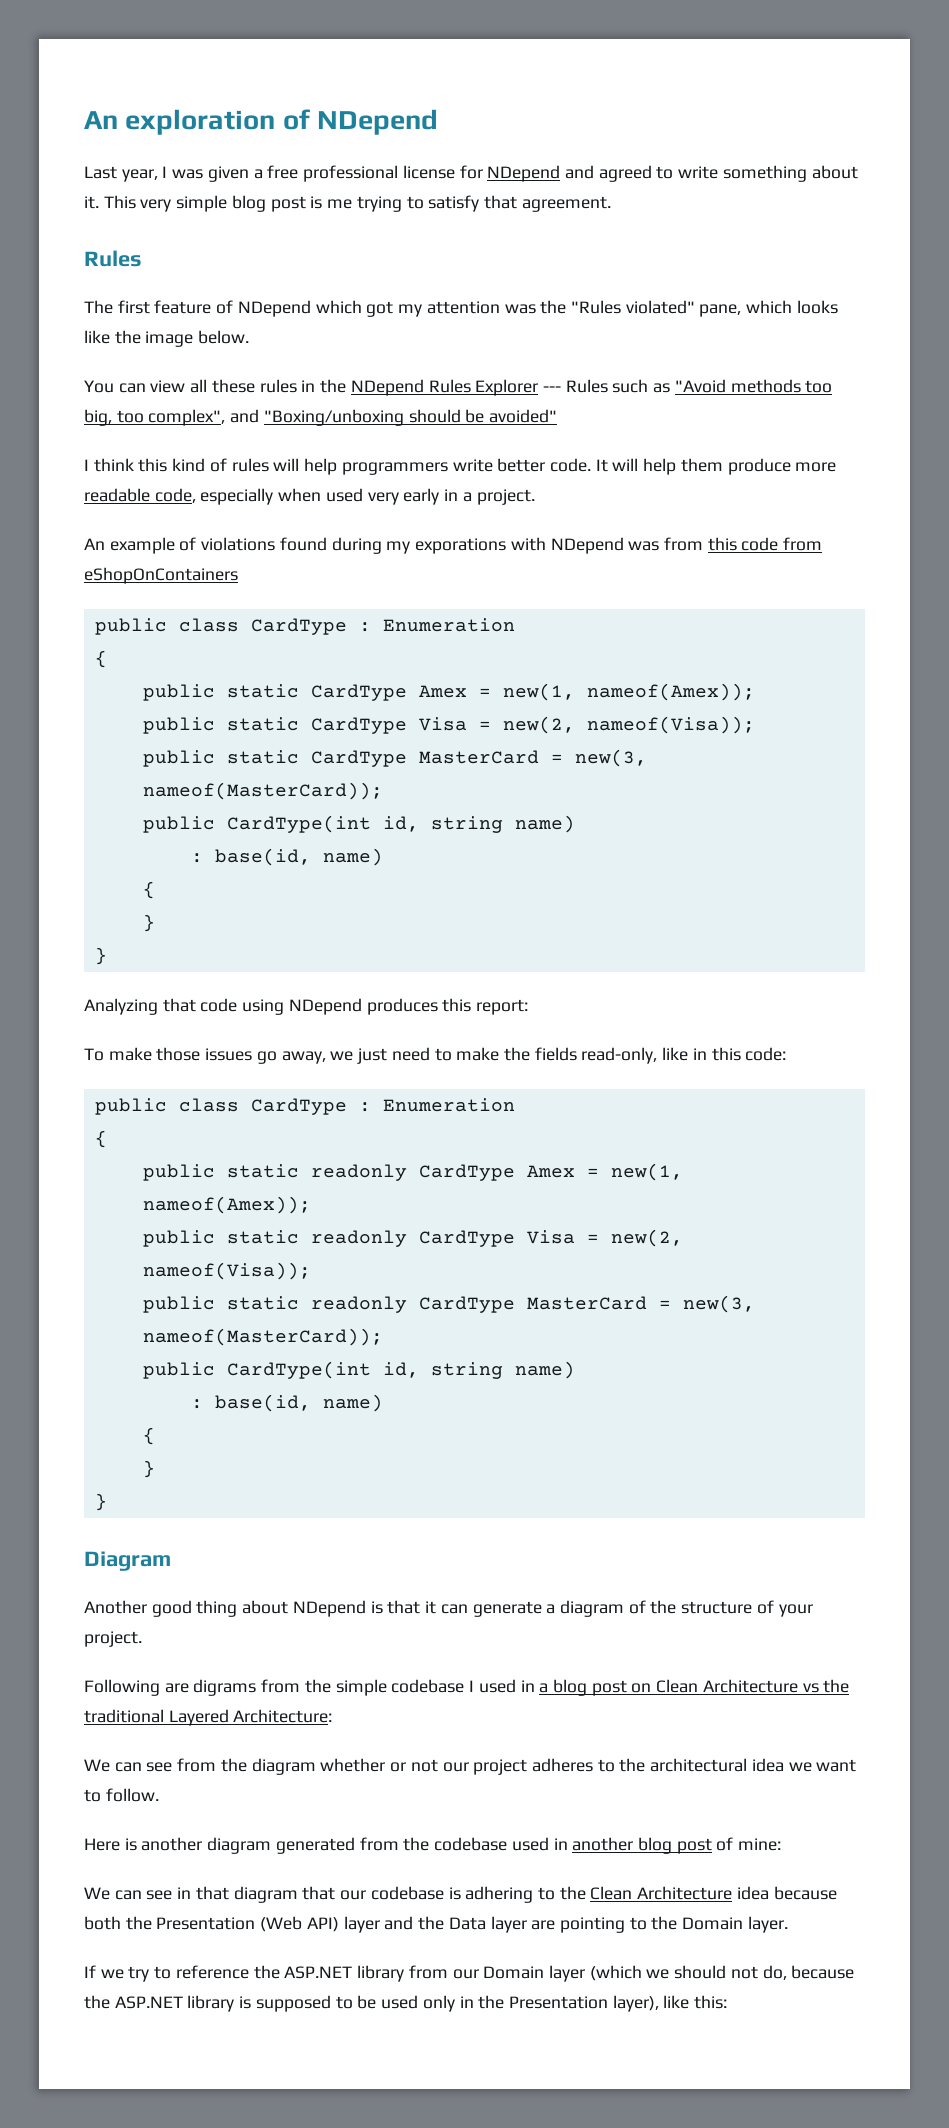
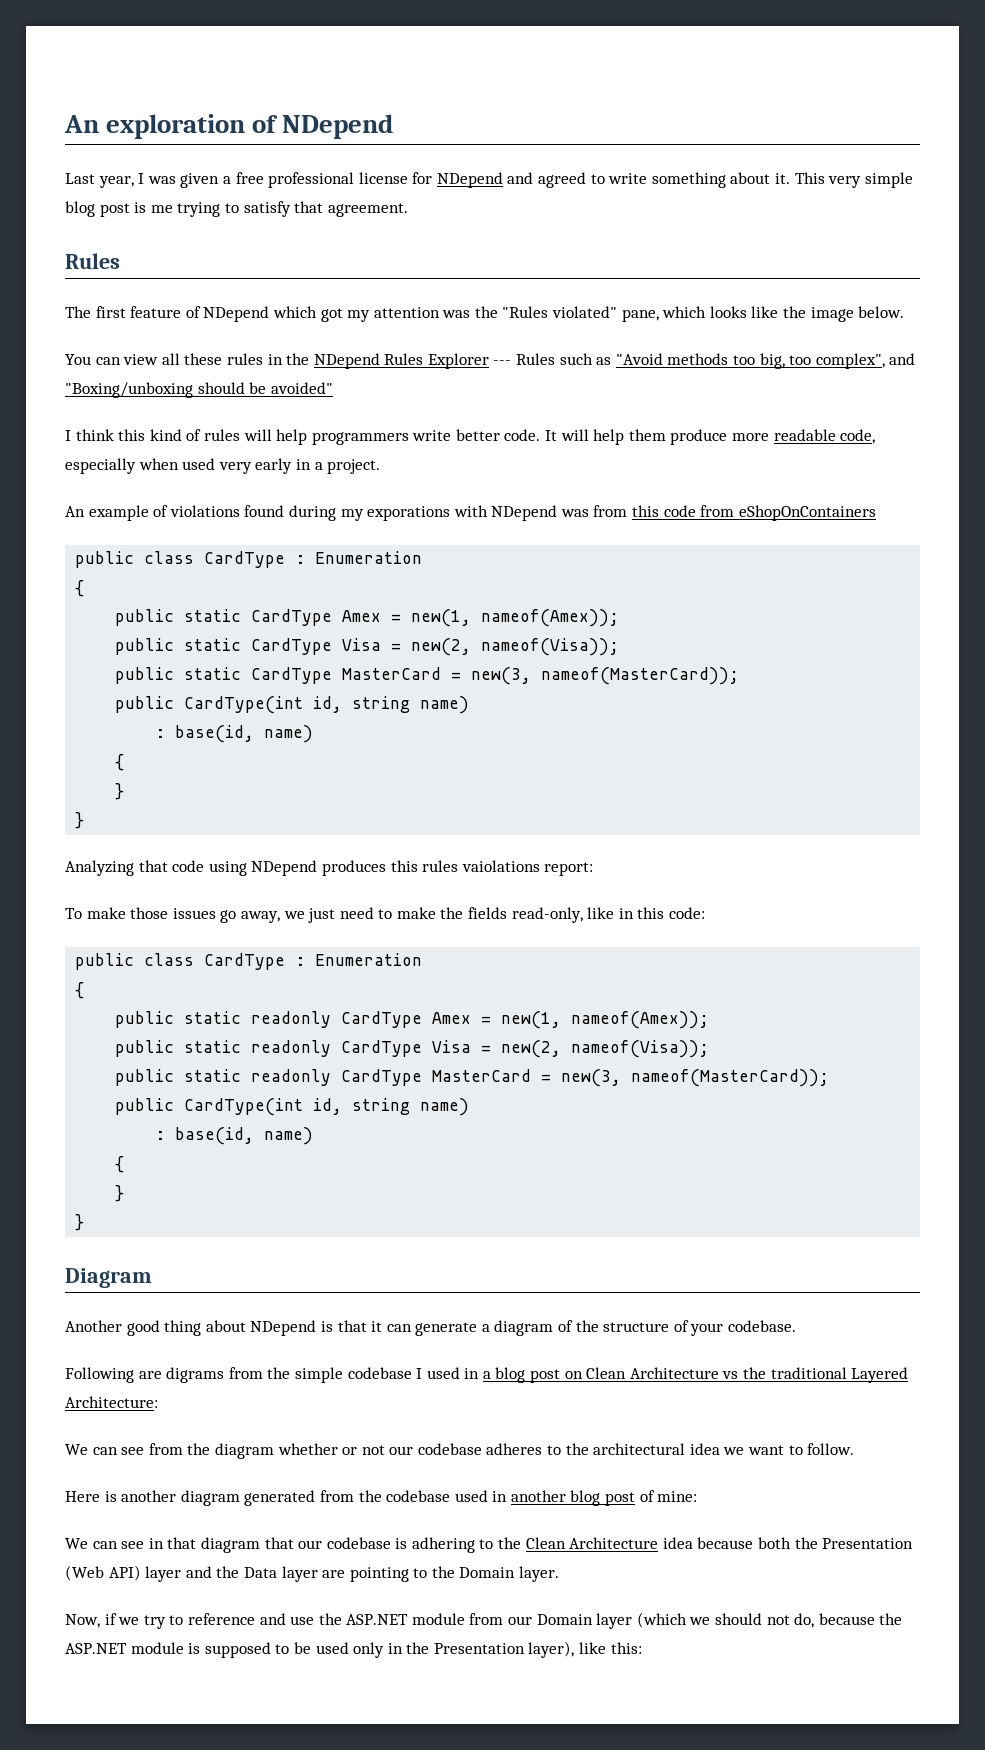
- Analyzing that code using NDepend produces this report:
+ Analyzing that code using NDepend produces this rules vaiolations report:
- Another good thing about NDepend is that it can generate a diagram of the structure of your project.
+ Another good thing about NDepend is that it can generate a diagram of the structure of your codebase.
- We can see from the diagram whether or not our project adheres to the architectural idea we want to follow.
+ We can see from the diagram whether or not our codebase adheres to the architectural idea we want to follow.
- If we try to reference the ASP.NET library from our Domain layer (which we should not do, because the ASP.NET library is supposed to be used only in the Presentation layer), like this:
+ Now, if we try to reference and use the ASP.NET module from our Domain layer (which we should not do, because the ASP.NET module is supposed to be used only in the Presentation layer), like this:

